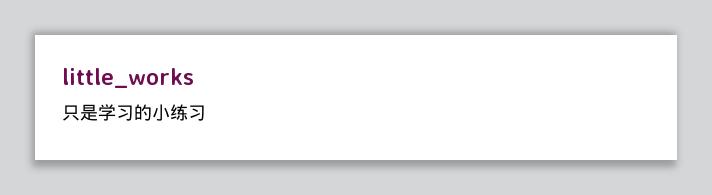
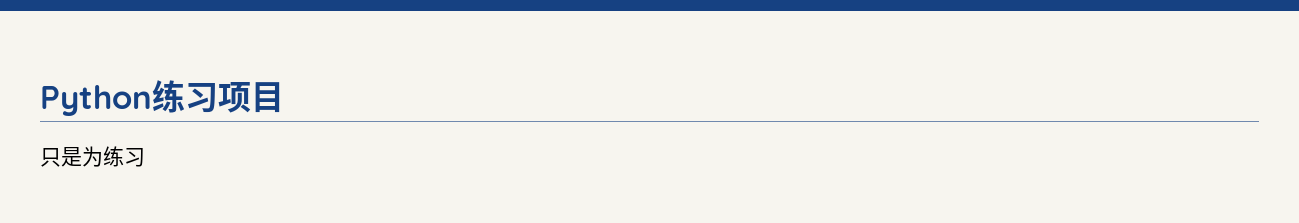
- little_works
+ Python练习项目
- 只是学习的小练习
+ 只是为练习

